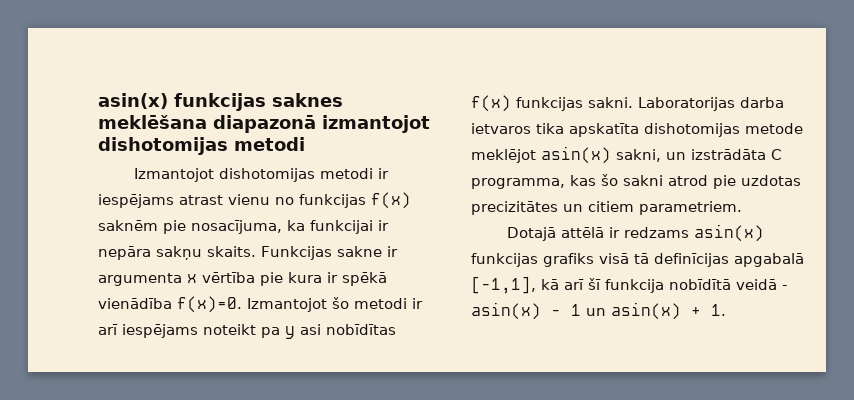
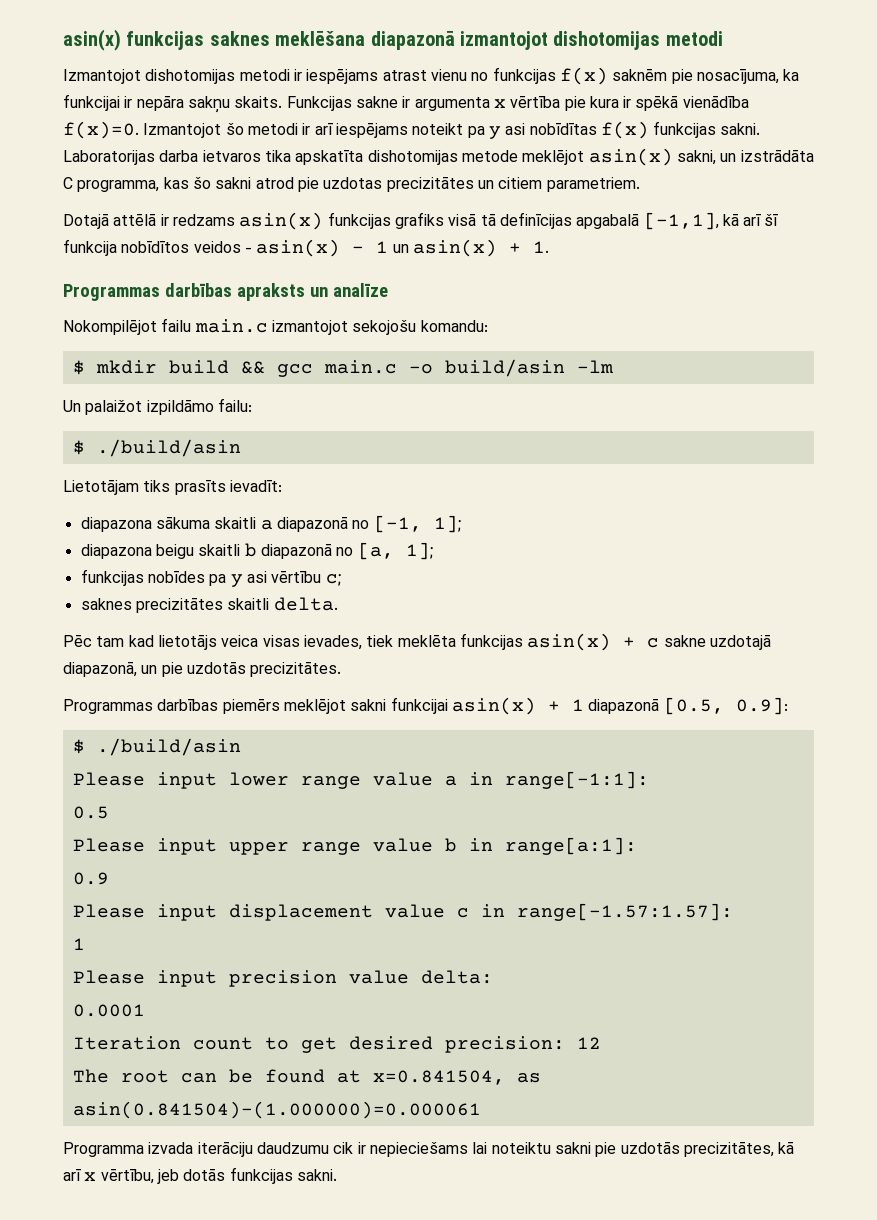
- Dotajā attēlā ir redzams asin(x) funkcijas grafiks visā tā definīcijas apgabalā [-1,1], kā arī šī funkcija nobīdītā veidā - asin(x) - 1 un asin(x) + 1.
+ Dotajā attēlā ir redzams asin(x) funkcijas grafiks visā tā definīcijas apgabalā [-1,1], kā arī šī funkcija nobīdītos veidos - asin(x) - 1 un asin(x) + 1.
+ Programmas darbības apraksts un analīze
+ Nokompilējot failu main.c izmantojot sekojošu komandu:
+ $ mkdir build && gcc main.c -o build/asin -lm
+ Un palaižot izpildāmo failu:
+ $ ./build/asin
+ Lietotājam tiks prasīts ievadīt:
+ diapazona sākuma skaitli a diapazonā no [-1, 1];
+ diapazona beigu skaitli b diapazonā no [a, 1];
+ funkcijas nobīdes pa y asi vērtību c;
+ saknes precizitātes skaitli delta.
+ Pēc tam kad lietotājs veica visas ievades, tiek meklēta funkcijas asin(x) + c sakne uzdotajā diapazonā, un pie uzdotās precizitātes.
+ Programmas darbības piemērs meklējot sakni funkcijai asin(x) + 1 diapazonā [0.5, 0.9]:
+ $ ./build/asin
+ Please input lower range value a in range[-1:1]:
+ 0.5
+ Please input upper range value b in range[a:1]:
+ 0.9
+ Please input displacement value c in range[-1.57:1.57]:
+ 1
+ Please input precision value delta:
+ 0.0001
+ Iteration count to get desired precision: 12
+ The root can be found at x=0.841504, as asin(0.841504)-(1.000000)=0.000061
+ Programma izvada iterāciju daudzumu cik ir nepieciešams lai noteiktu sakni pie uzdotās precizitātes, kā arī x vērtību, jeb dotās funkcijas sakni.

